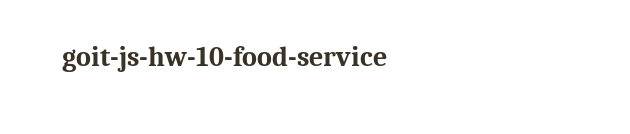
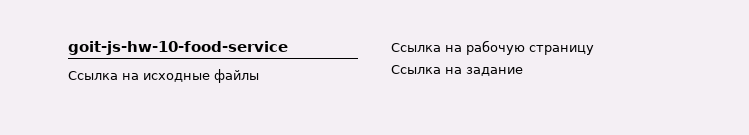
+ Ссылка на исходные файлы
+ Ссылка на рабочую страницу
+ Ссылка на задание

